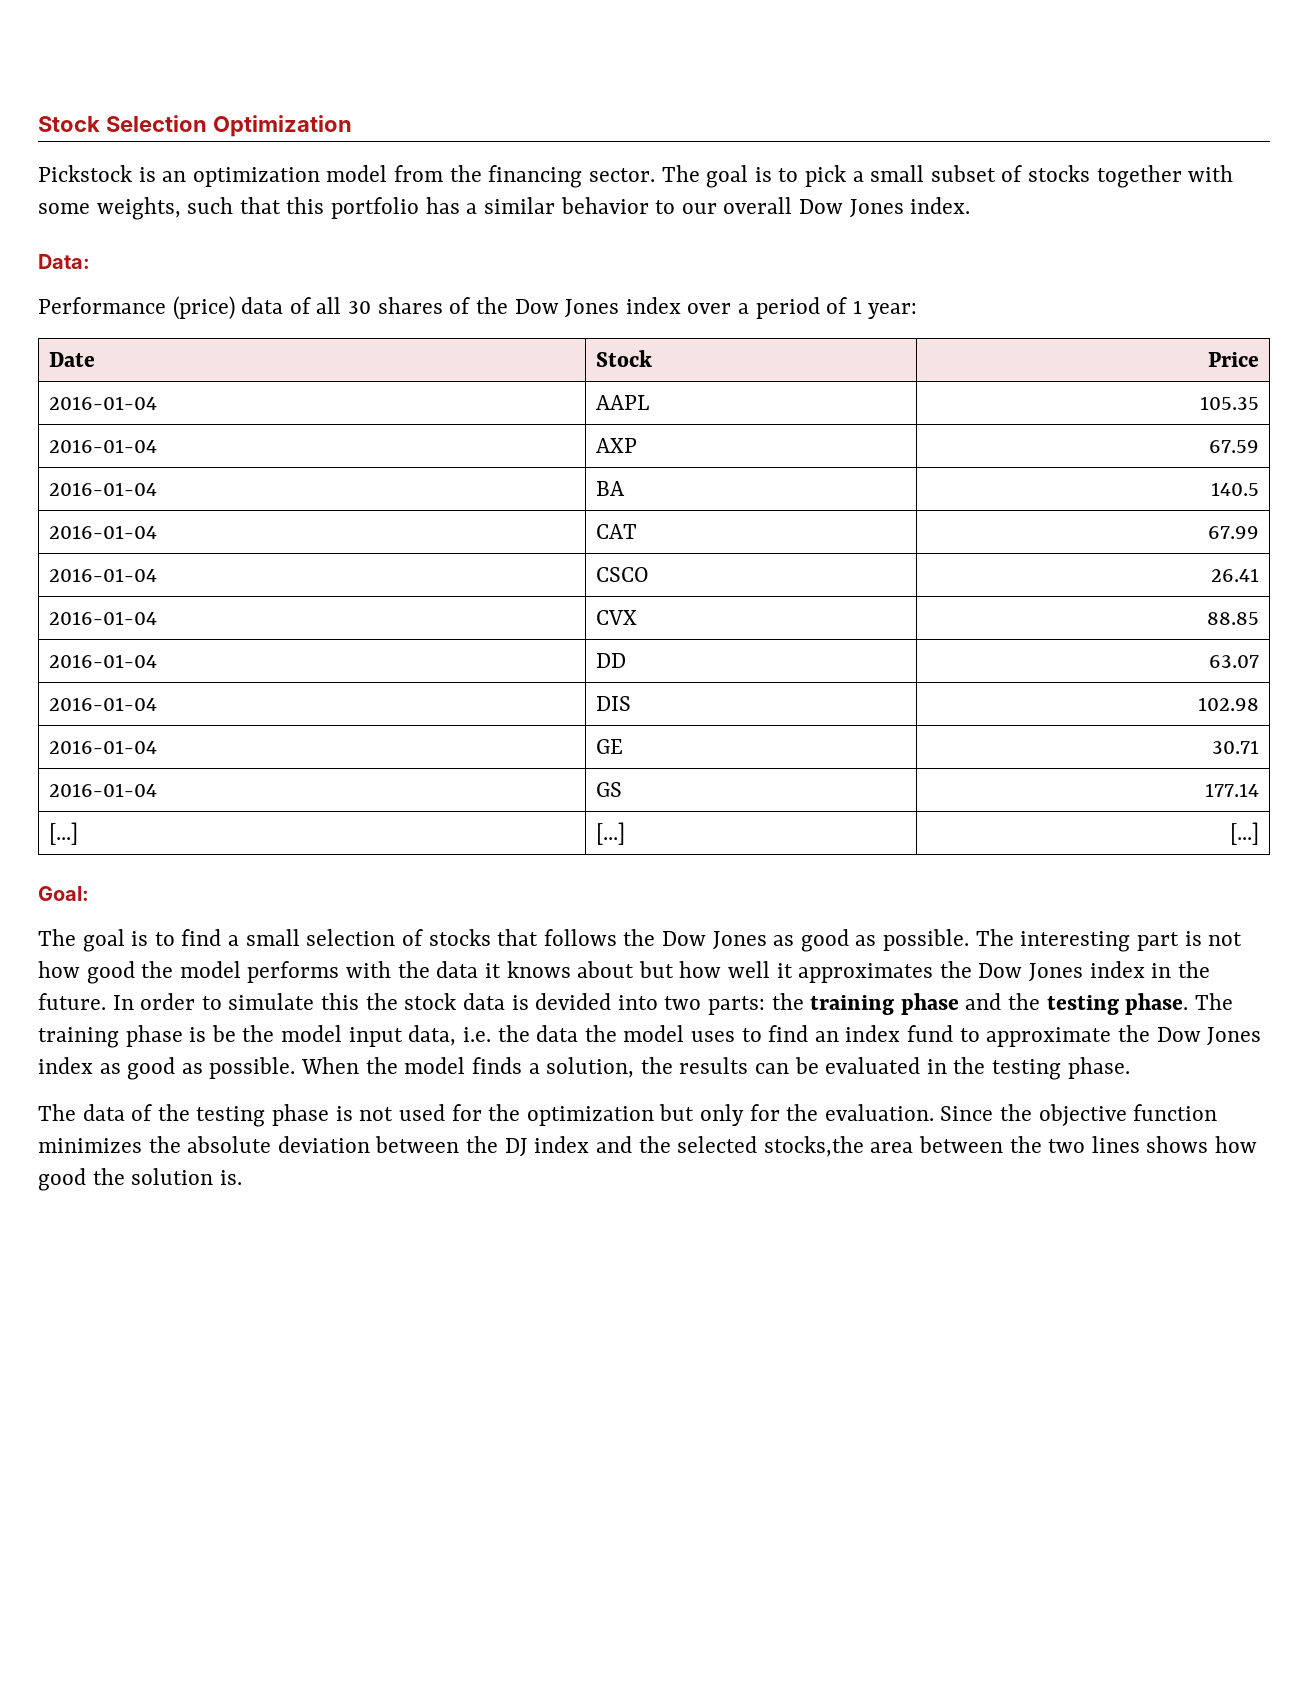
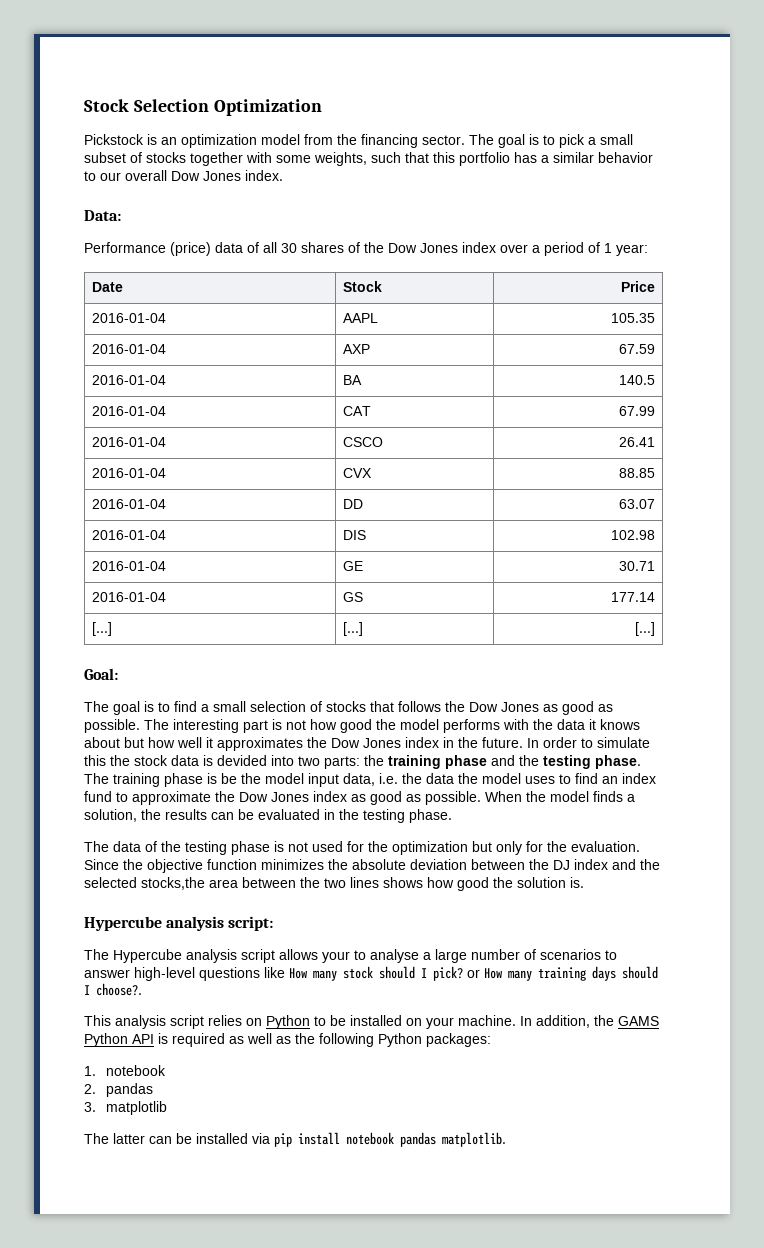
+ Hypercube analysis script:
+ The Hypercube analysis script allows your to analyse a large number of scenarios to answer high-level questions like How many stock should I pick? or How many training days should I choose?.
+ This analysis script relies on Python to be installed on your machine. In addition, the GAMS Python API is required as well as the following Python packages:
+ 1. notebook
+ 2. pandas
+ 3. matplotlib
+ The latter can be installed via pip install notebook pandas matplotlib.

